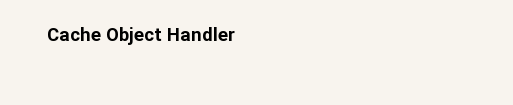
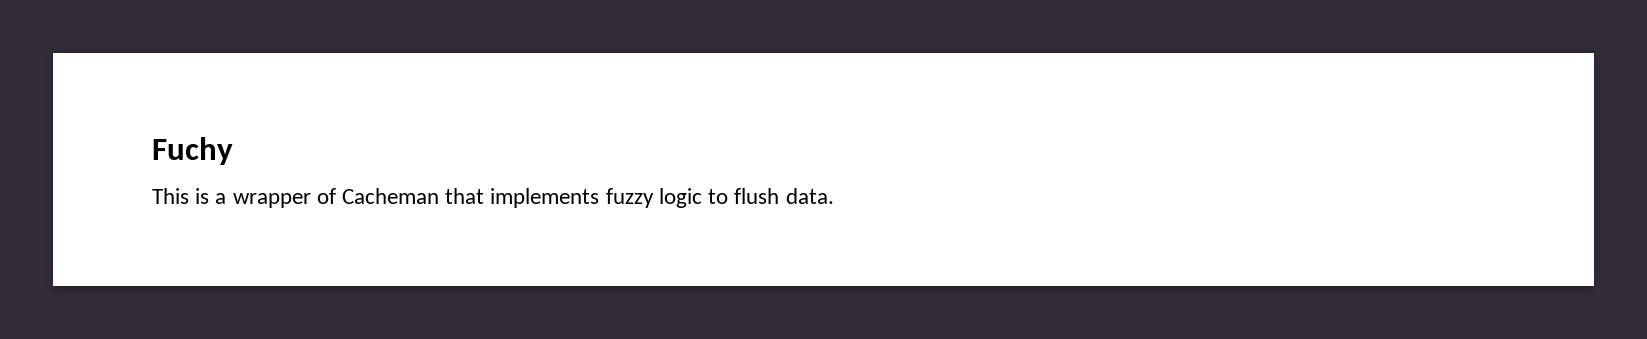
- Cache Object Handler
+ Fuchy
+ This is a wrapper of Cacheman that implements fuzzy logic to flush data.

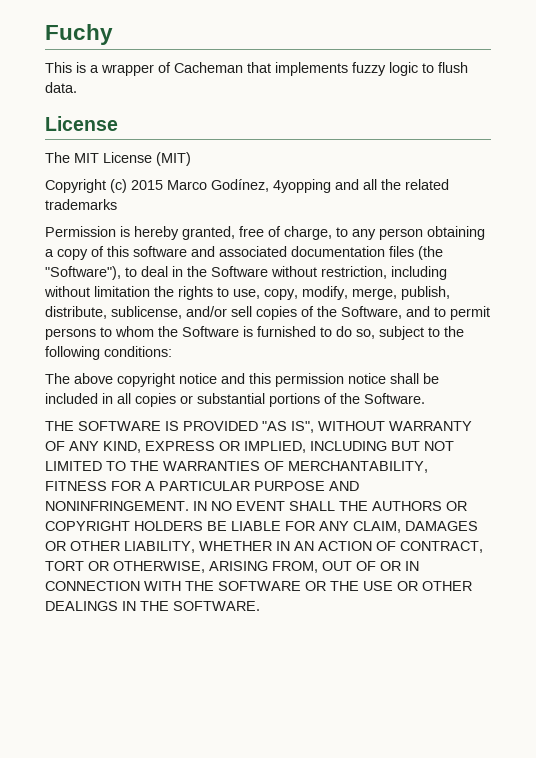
  This is a wrapper of Cacheman that implements fuzzy logic to flush data.
+ License
+ The MIT License (MIT)
+ Copyright (c) 2015 Marco Godínez, 4yopping and all the related trademarks
+ Permission is hereby granted, free of charge, to any person obtaining a copy of this software and associated documentation files (the "Software"), to deal in the Software without restriction, including without limitation the rights to use, copy, modify, merge, publish, distribute, sublicense, and/or sell copies of the Software, and to permit persons to whom the Software is furnished to do so, subject to the following conditions:
+ The above copyright notice and this permission notice shall be included in all copies or substantial portions of the Software.
+ THE SOFTWARE IS PROVIDED "AS IS", WITHOUT WARRANTY OF ANY KIND, EXPRESS OR IMPLIED, INCLUDING BUT NOT LIMITED TO THE WARRANTIES OF MERCHANTABILITY, FITNESS FOR A PARTICULAR PURPOSE AND NONINFRINGEMENT. IN NO EVENT SHALL THE AUTHORS OR COPYRIGHT HOLDERS BE LIABLE FOR ANY CLAIM, DAMAGES OR OTHER LIABILITY, WHETHER IN AN ACTION OF CONTRACT, TORT OR OTHERWISE, ARISING FROM, OUT OF OR IN CONNECTION WITH THE SOFTWARE OR THE USE OR OTHER DEALINGS IN THE SOFTWARE.

